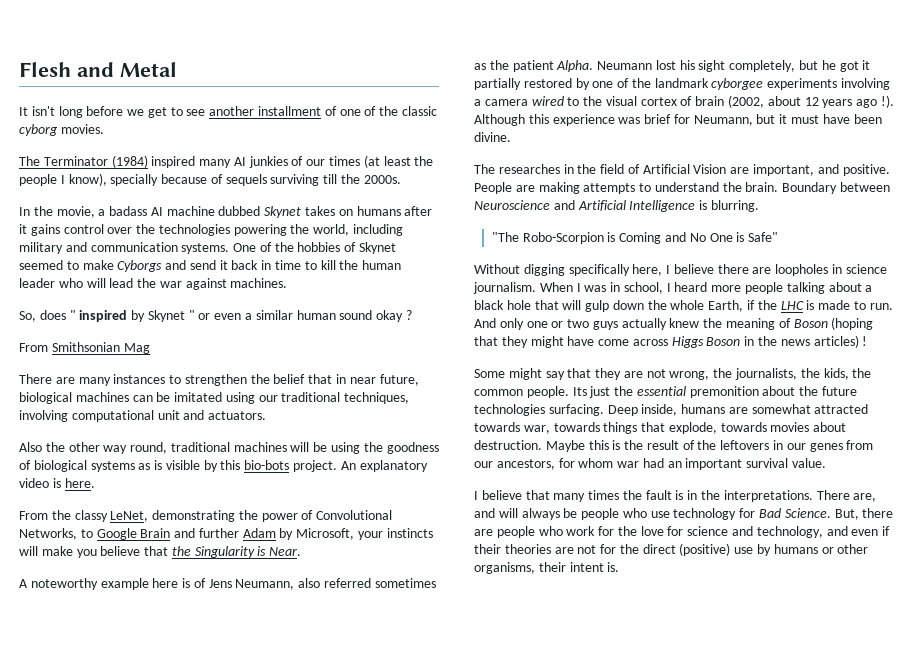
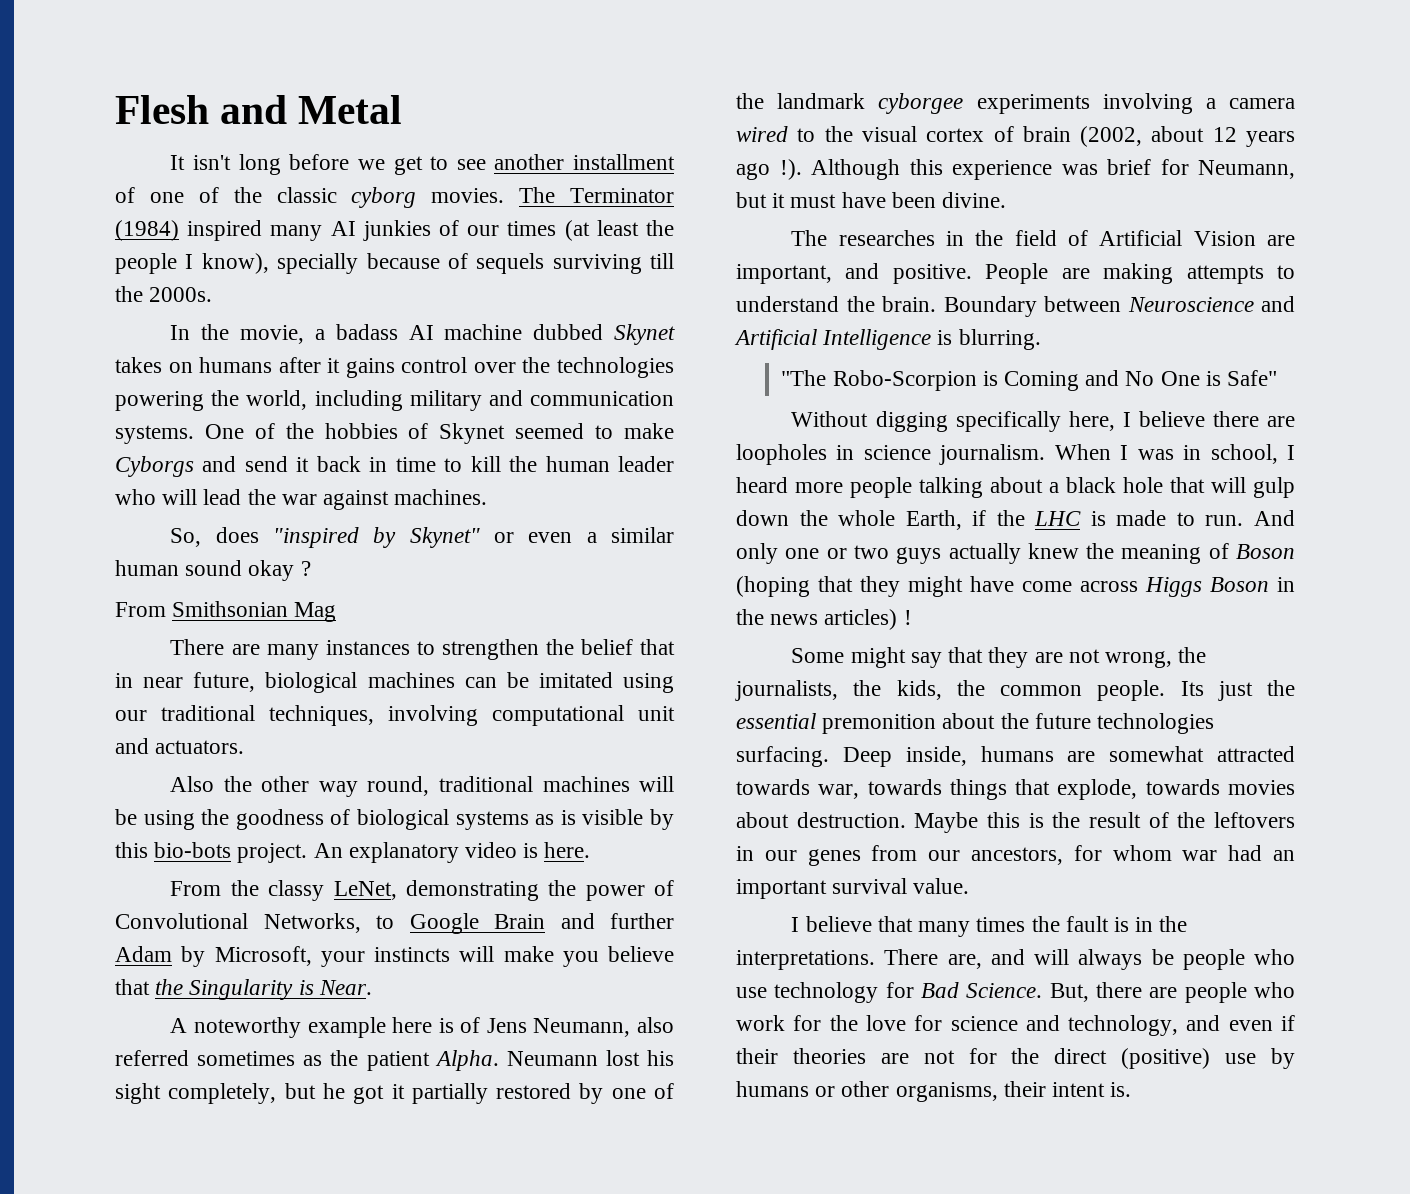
- It isn't long before we get to see another installment of one of the classic cyborg movies.
- The Terminator (1984) inspired many AI junkies of our times (at least the people I know), specially because of sequels surviving till the 2000s.
+ It isn't long before we get to see another installment of one of the classic cyborg movies. The Terminator (1984) inspired many AI junkies of our times (at least the people I know), specially because of sequels surviving till the 2000s.
- So, does " inspired by Skynet " or even a similar human sound okay ?
+ So, does "inspired by Skynet" or even a similar human sound okay ?

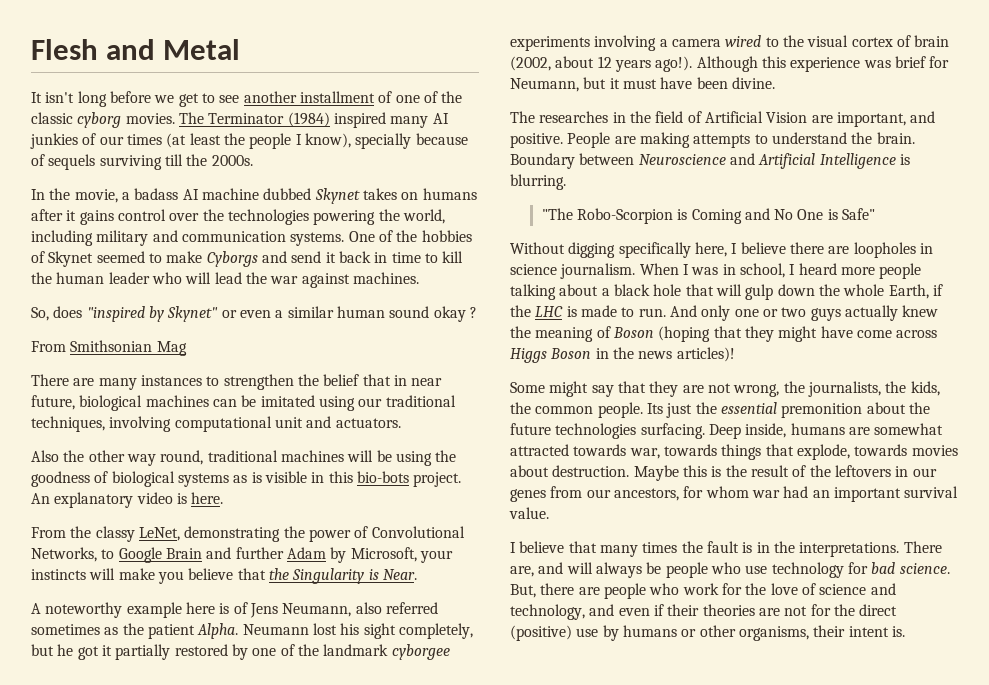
- Also the other way round, traditional machines will be using the goodness of biological systems as is visible by this bio-bots project.
+ Also the other way round, traditional machines will be using the goodness of biological systems as is visible in this bio-bots project.
- Neumann lost his sight completely, but he got it partially restored by one of the landmark cyborgee experiments involving a camera wired to the visual cortex of brain (2002, about 12 years ago !).
+ Neumann lost his sight completely, but he got it partially restored by one of the landmark cyborgee experiments involving a camera wired to the visual cortex of brain (2002, about 12 years ago!).
- And only one or two guys actually knew the meaning of Boson (hoping that they might have come across Higgs Boson in the news articles) !
+ And only one or two guys actually knew the meaning of Boson (hoping that they might have come across Higgs Boson in the news articles)!
- There are, and will always be people who use technology for Bad Science.
+ There are, and will always be people who use technology for bad science.
- But, there are people who work for the love for science and technology, and even if their theories are not for the direct (positive) use by humans or other organisms, their intent is.
+ But, there are people who work for the love of science and technology, and even if their theories are not for the direct (positive) use by humans or other organisms, their intent is.

